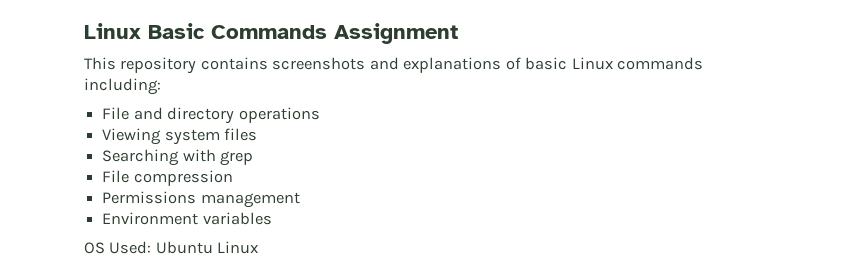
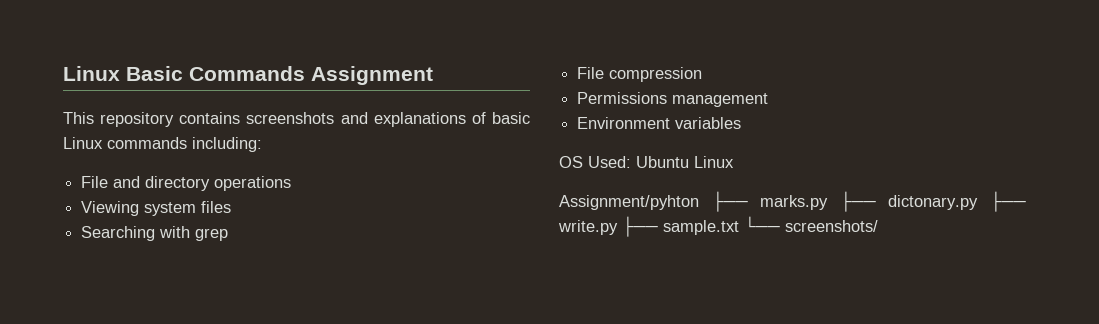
+ Assignment/pyhton ├── marks.py ├── dictonary.py ├── write.py ├── sample.txt └── screenshots/

